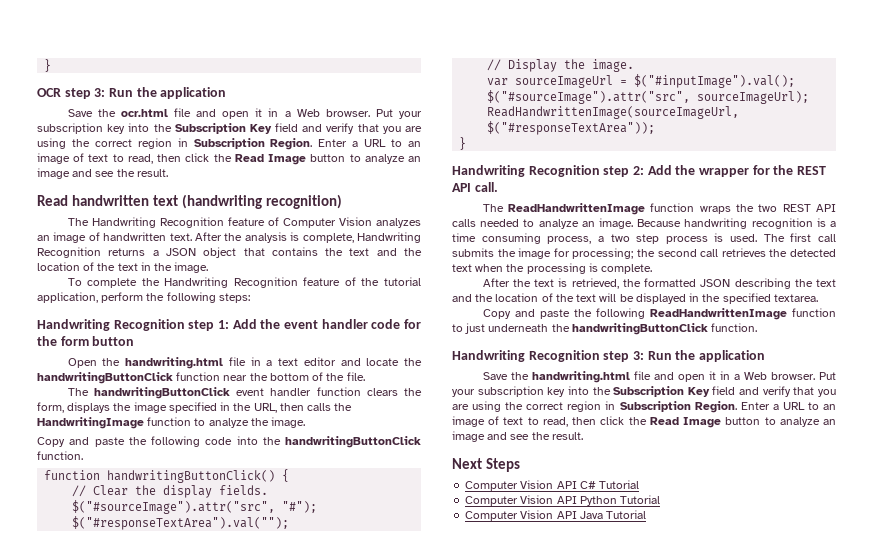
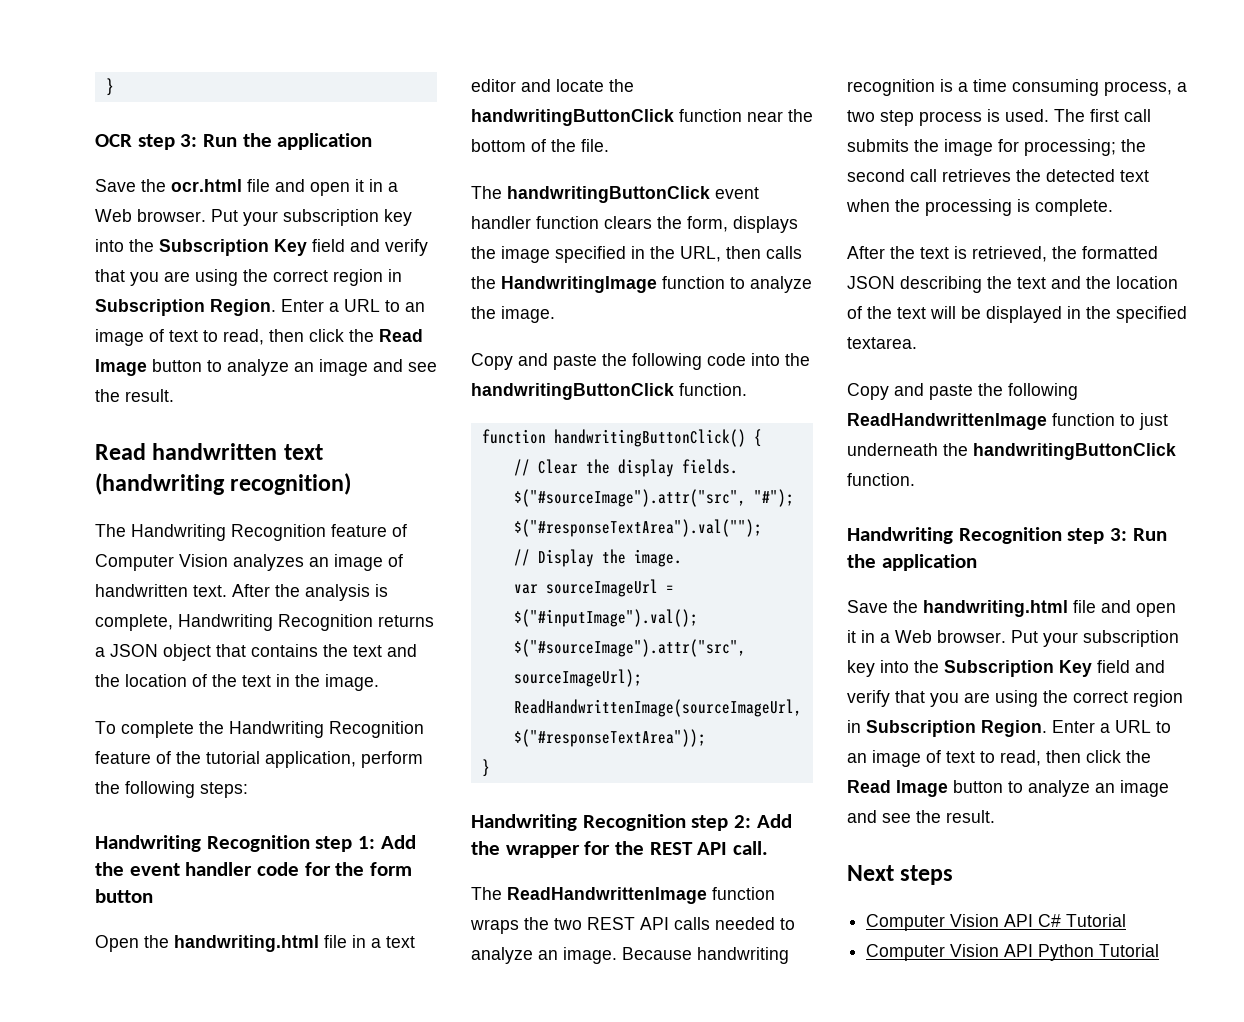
- Next Steps
+ Next steps
- Computer Vision API Java Tutorial

